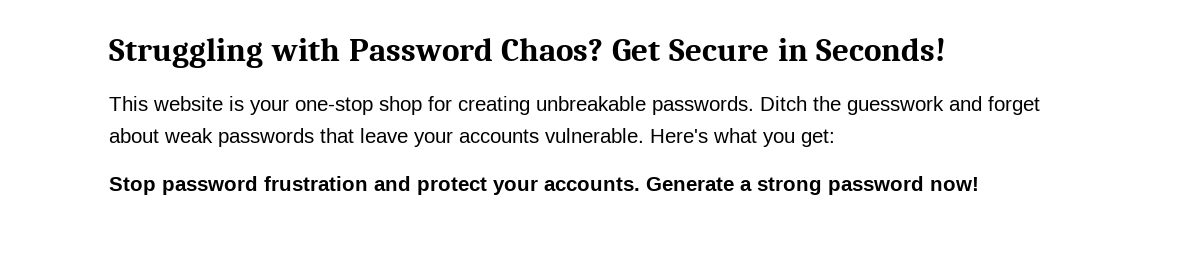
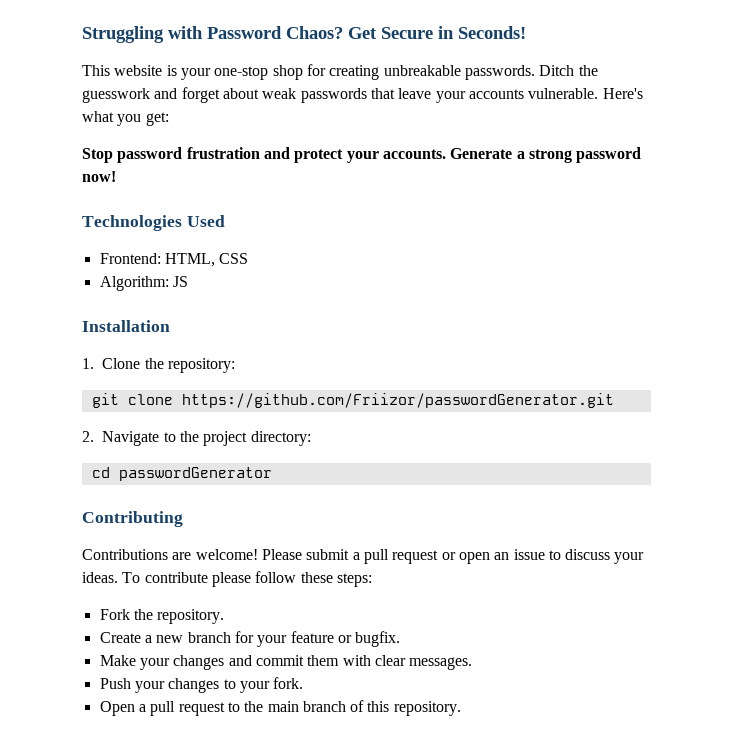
+ Technologies Used
+ Frontend: HTML, CSS
+ Algorithm: JS
+ Installation
+ 1. Clone the repository:
+ git clone https://github.com/Friizor/passwordGenerator.git
+ 2. Navigate to the project directory:
+ cd passwordGenerator
+ Contributing
+ Contributions are welcome! Please submit a pull request or open an issue to discuss your ideas. To contribute please follow these steps:
+ Fork the repository.
+ Create a new branch for your feature or bugfix.
+ Make your changes and commit them with clear messages.
+ Push your changes to your fork.
+ Open a pull request to the main branch of this repository.

